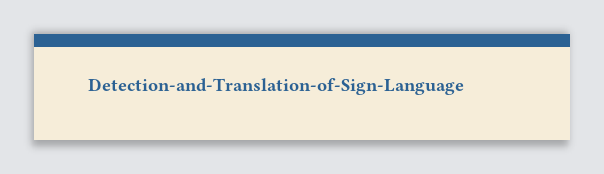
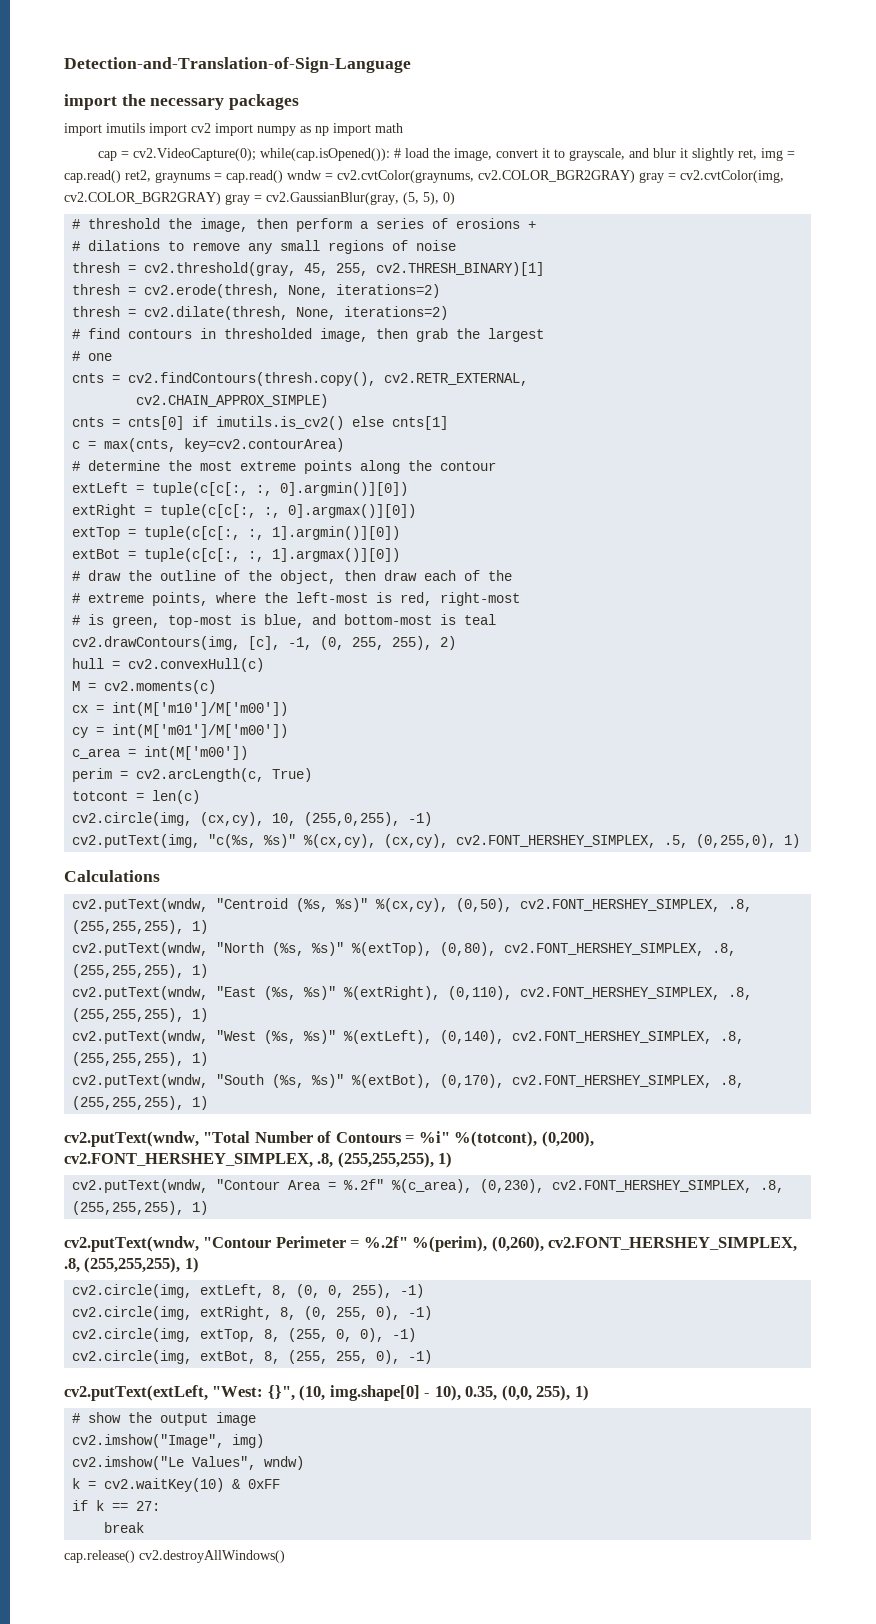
+ import the necessary packages
+ import imutils import cv2 import numpy as np import math
+ cap = cv2.VideoCapture(0); while(cap.isOpened()): # load the image, convert it to grayscale, and blur it slightly ret, img = cap.read() ret2, graynums = cap.read() wndw = cv2.cvtColor(graynums, cv2.COLOR_BGR2GRAY) gray = cv2.cvtColor(img, cv2.COLOR_BGR2GRAY) gray = cv2.GaussianBlur(gray, (5, 5), 0)
+ # threshold the image, then perform a series of erosions +
+ # dilations to remove any small regions of noise
+ thresh = cv2.threshold(gray, 45, 255, cv2.THRESH_BINARY)[1]
+ thresh = cv2.erode(thresh, None, iterations=2)
+ thresh = cv2.dilate(thresh, None, iterations=2)
+ # find contours in thresholded image, then grab the largest
+ # one
+ cnts = cv2.findContours(thresh.copy(), cv2.RETR_EXTERNAL,
+ cv2.CHAIN_APPROX_SIMPLE)
+ cnts = cnts[0] if imutils.is_cv2() else cnts[1]
+ c = max(cnts, key=cv2.contourArea)
+ # determine the most extreme points along the contour
+ extLeft = tuple(c[c[:, :, 0].argmin()][0])
+ extRight = tuple(c[c[:, :, 0].argmax()][0])
+ extTop = tuple(c[c[:, :, 1].argmin()][0])
+ extBot = tuple(c[c[:, :, 1].argmax()][0])
+ # draw the outline of the object, then draw each of the
+ # extreme points, where the left-most is red, right-most
+ # is green, top-most is blue, and bottom-most is teal
+ cv2.drawContours(img, [c], -1, (0, 255, 255), 2)
+ hull = cv2.convexHull(c)
+ M = cv2.moments(c)
+ cx = int(M['m10']/M['m00'])
+ cy = int(M['m01']/M['m00'])
+ c_area = int(M['m00'])
+ perim = cv2.arcLength(c, True)
+ totcont = len(c)
+ cv2.circle(img, (cx,cy), 10, (255,0,255), -1)
+ cv2.putText(img, "c(%s, %s)" %(cx,cy), (cx,cy), cv2.FONT_HERSHEY_SIMPLEX, .5, (0,255,0), 1)
+ Calculations
+ cv2.putText(wndw, "Centroid (%s, %s)" %(cx,cy), (0,50), cv2.FONT_HERSHEY_SIMPLEX, .8, (255,255,255), 1)
+ cv2.putText(wndw, "North (%s, %s)" %(extTop), (0,80), cv2.FONT_HERSHEY_SIMPLEX, .8, (255,255,255), 1)
+ cv2.putText(wndw, "East (%s, %s)" %(extRight), (0,110), cv2.FONT_HERSHEY_SIMPLEX, .8, (255,255,255), 1)
+ cv2.putText(wndw, "West (%s, %s)" %(extLeft), (0,140), cv2.FONT_HERSHEY_SIMPLEX, .8, (255,255,255), 1)
+ cv2.putText(wndw, "South (%s, %s)" %(extBot), (0,170), cv2.FONT_HERSHEY_SIMPLEX, .8, (255,255,255), 1)
+ cv2.putText(wndw, "Total Number of Contours = %i" %(totcont), (0,200), cv2.FONT_HERSHEY_SIMPLEX, .8, (255,255,255), 1)
+ cv2.putText(wndw, "Contour Area = %.2f" %(c_area), (0,230), cv2.FONT_HERSHEY_SIMPLEX, .8, (255,255,255), 1)
+ cv2.putText(wndw, "Contour Perimeter = %.2f" %(perim), (0,260), cv2.FONT_HERSHEY_SIMPLEX, .8, (255,255,255), 1)
+ cv2.circle(img, extLeft, 8, (0, 0, 255), -1)
+ cv2.circle(img, extRight, 8, (0, 255, 0), -1)
+ cv2.circle(img, extTop, 8, (255, 0, 0), -1)
+ cv2.circle(img, extBot, 8, (255, 255, 0), -1)
+ cv2.putText(extLeft, "West: {}", (10, img.shape[0] - 10), 0.35, (0,0, 255), 1)
+ # show the output image
+ cv2.imshow("Image", img)
+ cv2.imshow("Le Values", wndw)
+ k = cv2.waitKey(10) & 0xFF
+ if k == 27:
+ break
+ cap.release() cv2.destroyAllWindows()

